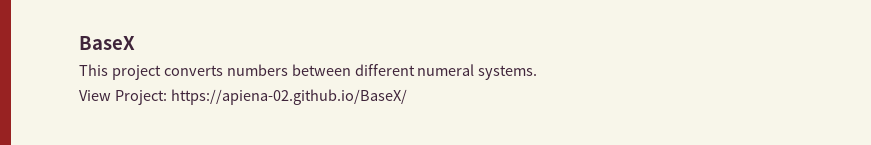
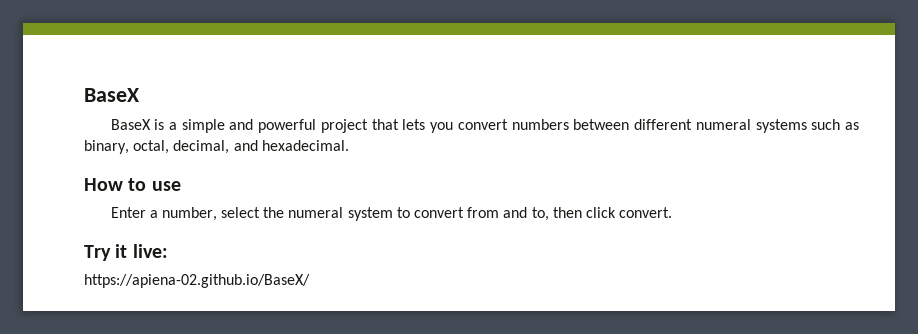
- This project converts numbers between different numeral systems.
- View Project: https://apiena-02.github.io/BaseX/
+ BaseX is a simple and powerful project that lets you convert numbers between different numeral systems such as binary, octal, decimal, and hexadecimal.
+ How to use
+ Enter a number, select the numeral system to convert from and to, then click convert.
+ Try it live:
+ https://apiena-02.github.io/BaseX/

